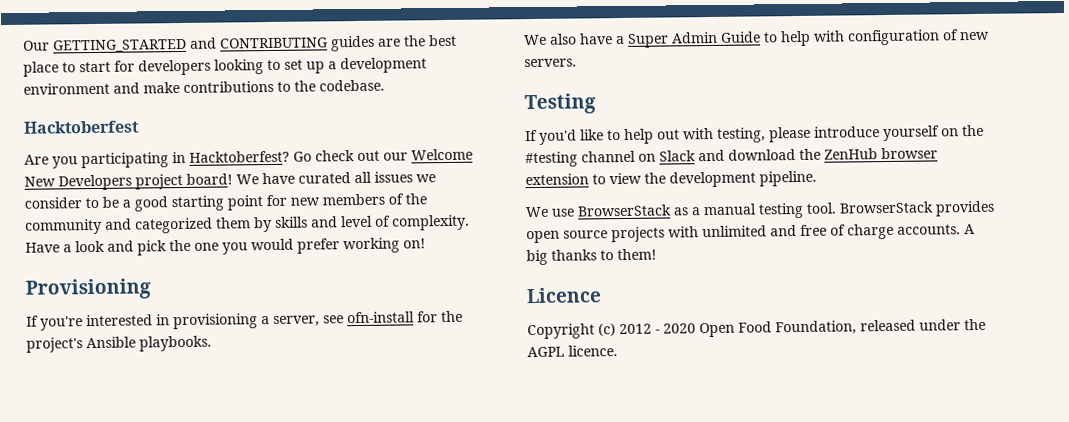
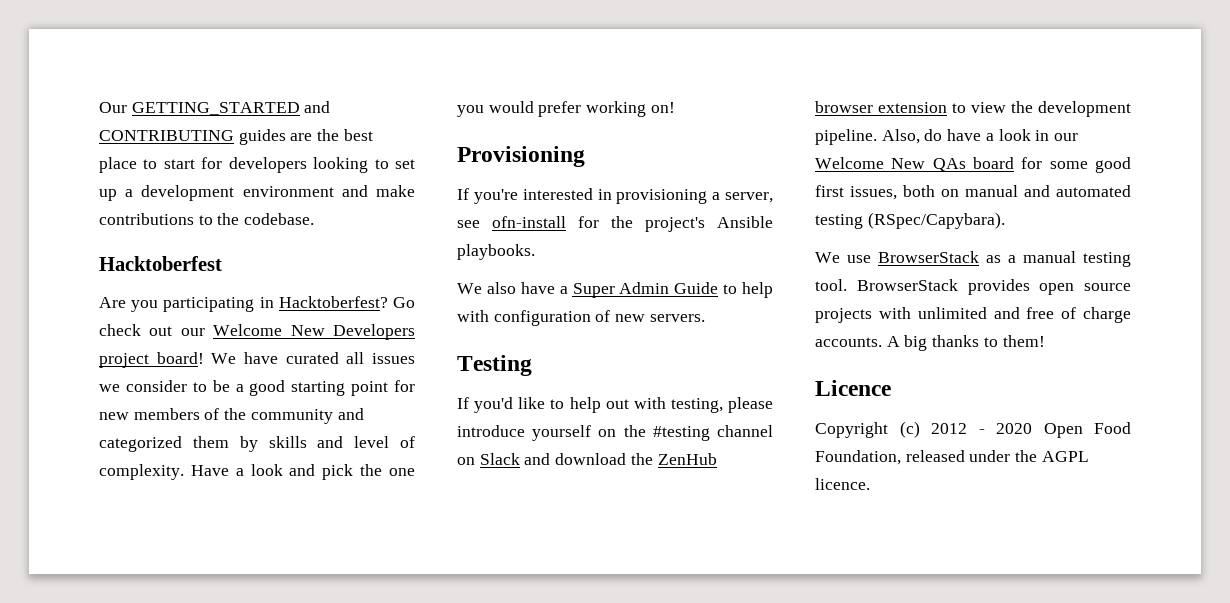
+ Also, do have a look in our Welcome New QAs board for some good first issues, both on manual and automated testing (RSpec/Capybara).

